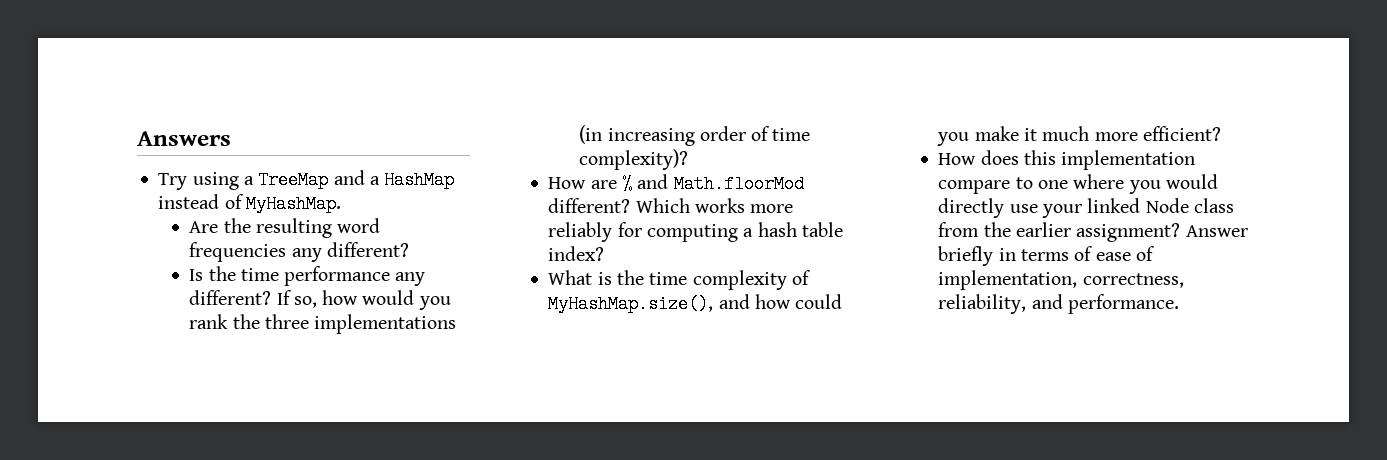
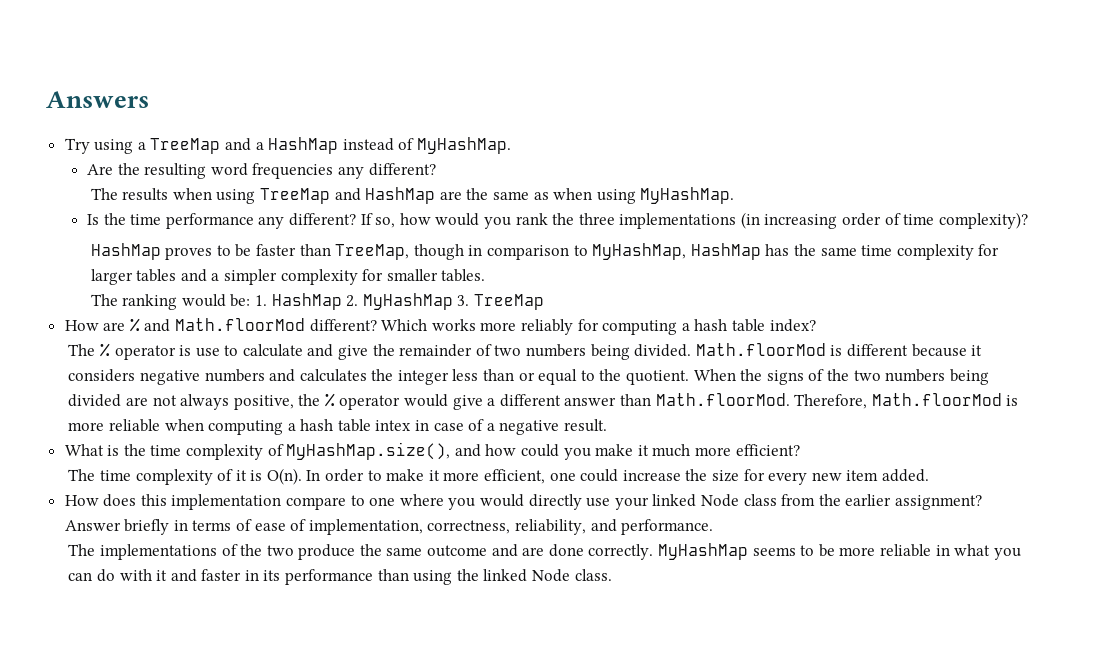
+ The results when using TreeMap and HashMap are the same as when using MyHashMap.
+ HashMap proves to be faster than TreeMap, though in comparison to MyHashMap, HashMap has the same time complexity for larger tables and a simpler complexity for smaller tables.
+ The ranking would be: 1. HashMap 2. MyHashMap 3. TreeMap
+ The % operator is use to calculate and give the remainder of two numbers being divided. Math.floorMod is different because it considers negative numbers and calculates the integer less than or equal to the quotient. When the signs of the two numbers being divided are not always positive, the % operator would give a different answer than Math.floorMod. Therefore, Math.floorMod is more reliable when computing a hash table intex in case of a negative result.
+ The time complexity of it is O(n). In order to make it more efficient, one could increase the size for every new item added.
+ The implementations of the two produce the same outcome and are done correctly. MyHashMap seems to be more reliable in what you can do with it and faster in its performance than using the linked Node class.

